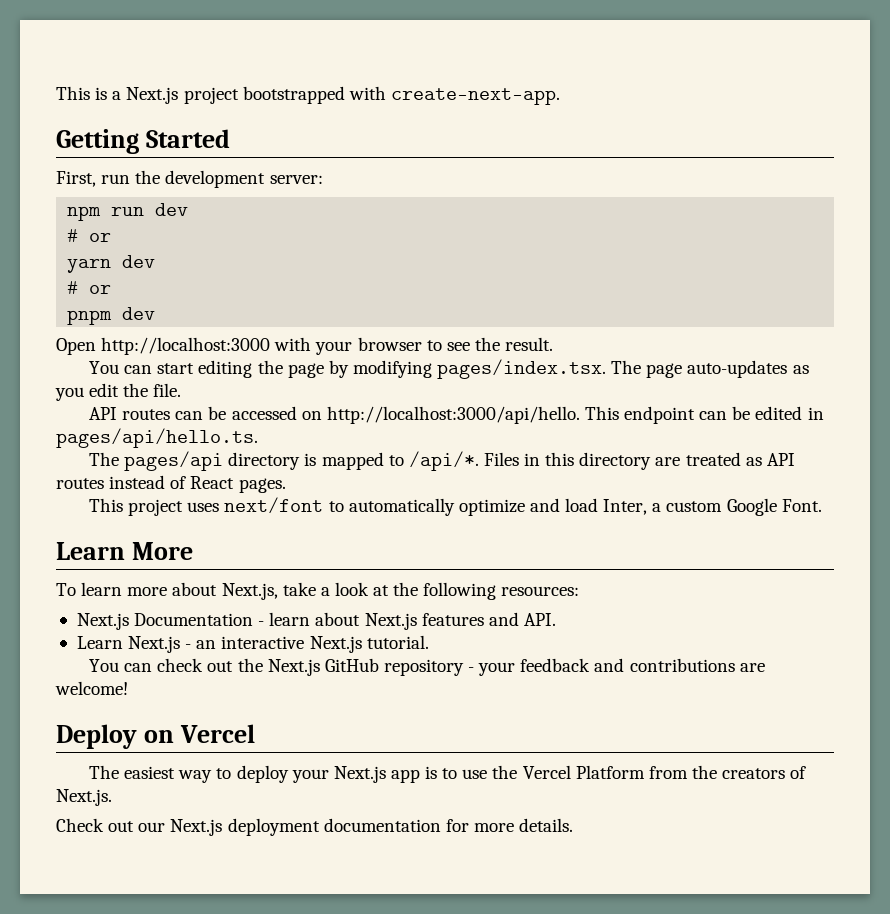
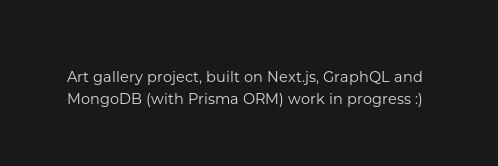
- This is a Next.js project bootstrapped with create-next-app.
- Getting Started
- First, run the development server:
- npm run dev
- # or
- yarn dev
- # or
- pnpm dev
- Open http://localhost:3000 with your browser to see the result.
- You can start editing the page by modifying pages/index.tsx. The page auto-updates as you edit the file.
- API routes can be accessed on http://localhost:3000/api/hello. This endpoint can be edited in pages/api/hello.ts.
- The pages/api directory is mapped to /api/*. Files in this directory are treated as API routes instead of React pages.
- This project uses next/font to automatically optimize and load Inter, a custom Google Font.
- Learn More
- To learn more about Next.js, take a look at the following resources:
- Next.js Documentation - learn about Next.js features and API.
- Learn Next.js - an interactive Next.js tutorial.
- You can check out the Next.js GitHub repository - your feedback and contributions are welcome!
- Deploy on Vercel
- The easiest way to deploy your Next.js app is to use the Vercel Platform from the creators of Next.js.
- Check out our Next.js deployment documentation for more details.
+ Art gallery project, built on Next.js, GraphQL and MongoDB (with Prisma ORM) work in progress :)

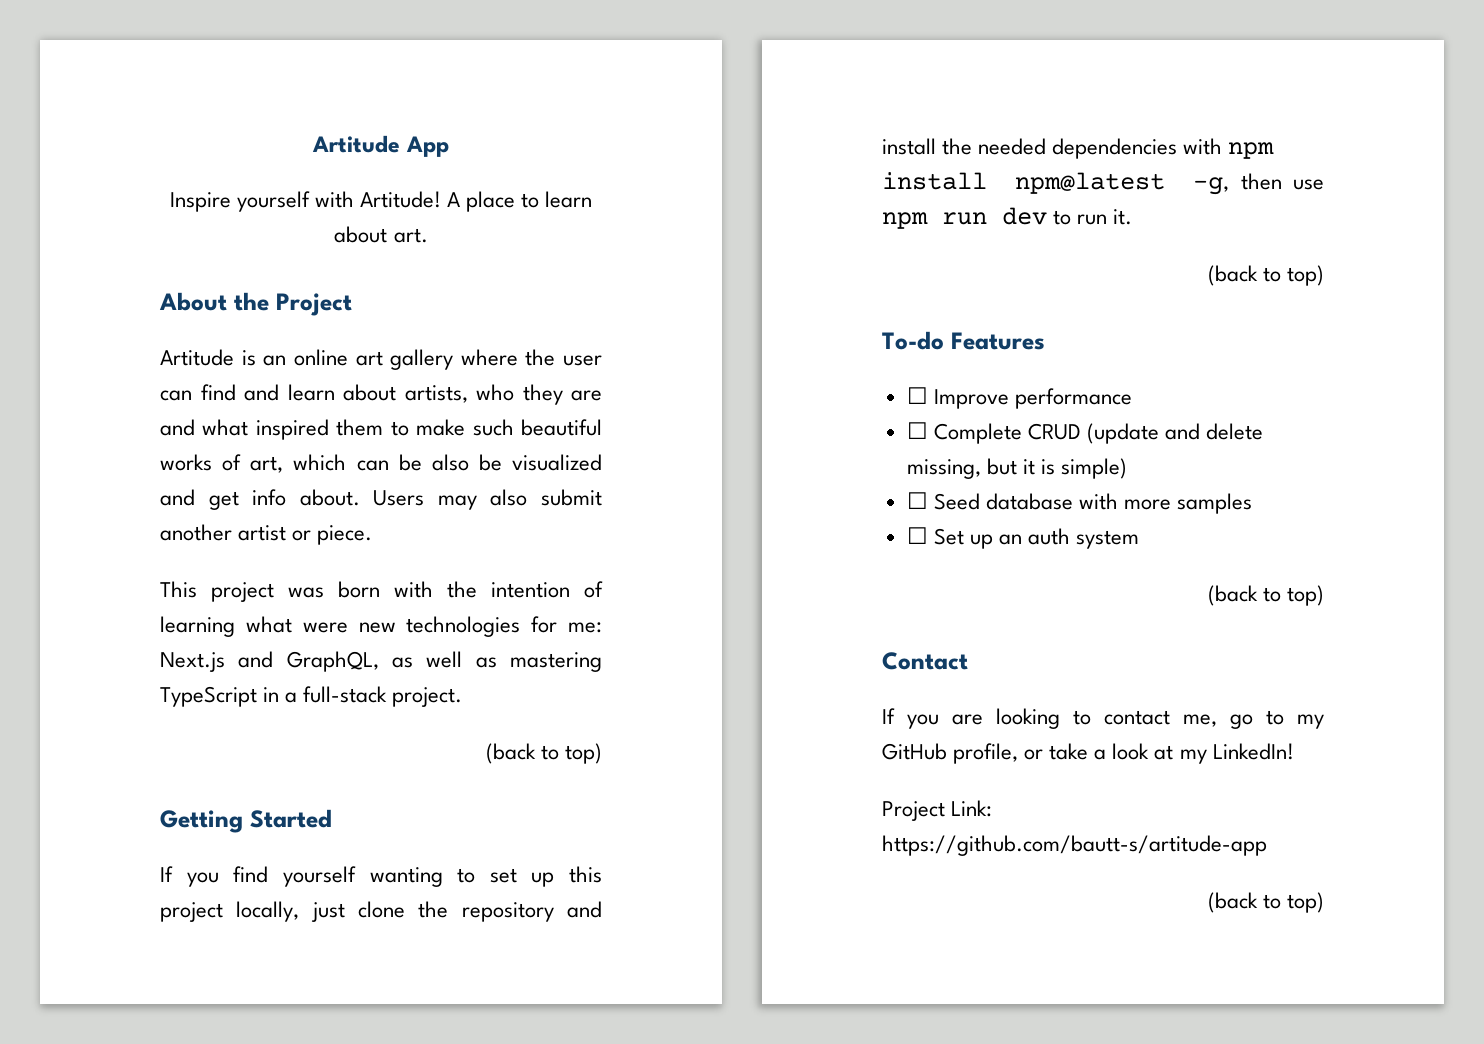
- Art gallery project, built on Next.js, GraphQL and MongoDB (with Prisma ORM) work in progress :)
+ Artitude App
+ Inspire yourself with Artitude! A place to learn about art.
+ About the Project
+ Artitude is an online art gallery where the user can find and learn about artists, who they are and what inspired them to make such beautiful works of art, which can be also be visualized and get info about. Users may also submit another artist or piece.
+ This project was born with the intention of learning what were new technologies for me: Next.js and GraphQL, as well as mastering TypeScript in a full-stack project.
+ (back to top)
+ Getting Started
+ If you find yourself wanting to set up this project locally, just clone the repository and install the needed dependencies with npm install npm@latest -g, then use npm run dev to run it.
+ (back to top)
+ To-do Features
+ ☐ Improve performance
+ ☐ Complete CRUD (update and delete missing, but it is simple)
+ ☐ Seed database with more samples
+ ☐ Set up an auth system
+ (back to top)
+ Contact
+ If you are looking to contact me, go to my GitHub profile, or take a look at my LinkedIn!
+ Project Link: https://github.com/bautt-s/artitude-app
+ (back to top)

